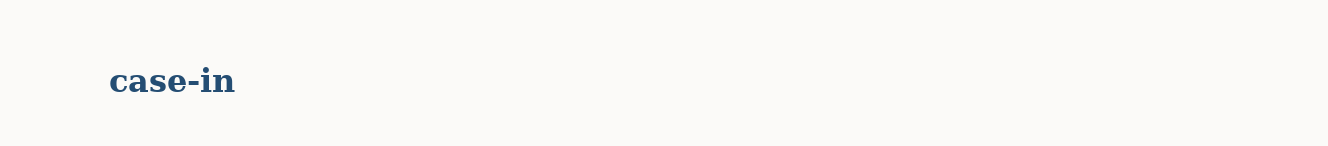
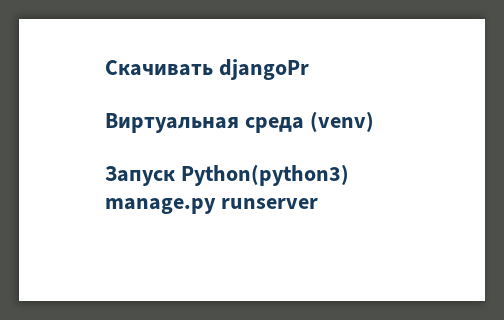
- case-in
+ Скачивать djangoPr
+ Виртуальная среда (venv)
+ Запуск Python(python3) manage.py runserver

